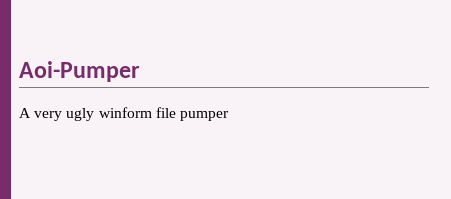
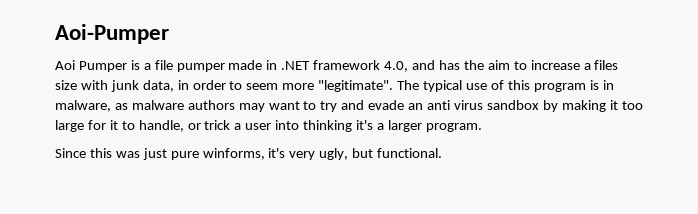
- A very ugly winform file pumper
+ Aoi Pumper is a file pumper made in .NET framework 4.0, and has the aim to increase a files size with junk data, in order to seem more "legitimate". The typical use of this program is in malware, as malware authors may want to try and evade an anti virus sandbox by making it too large for it to handle, or trick a user into thinking it's a larger program.
+ Since this was just pure winforms, it's very ugly, but functional.

